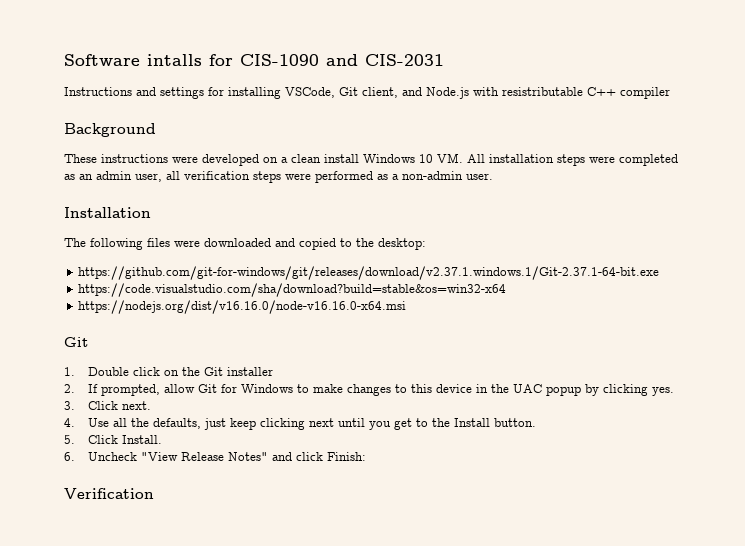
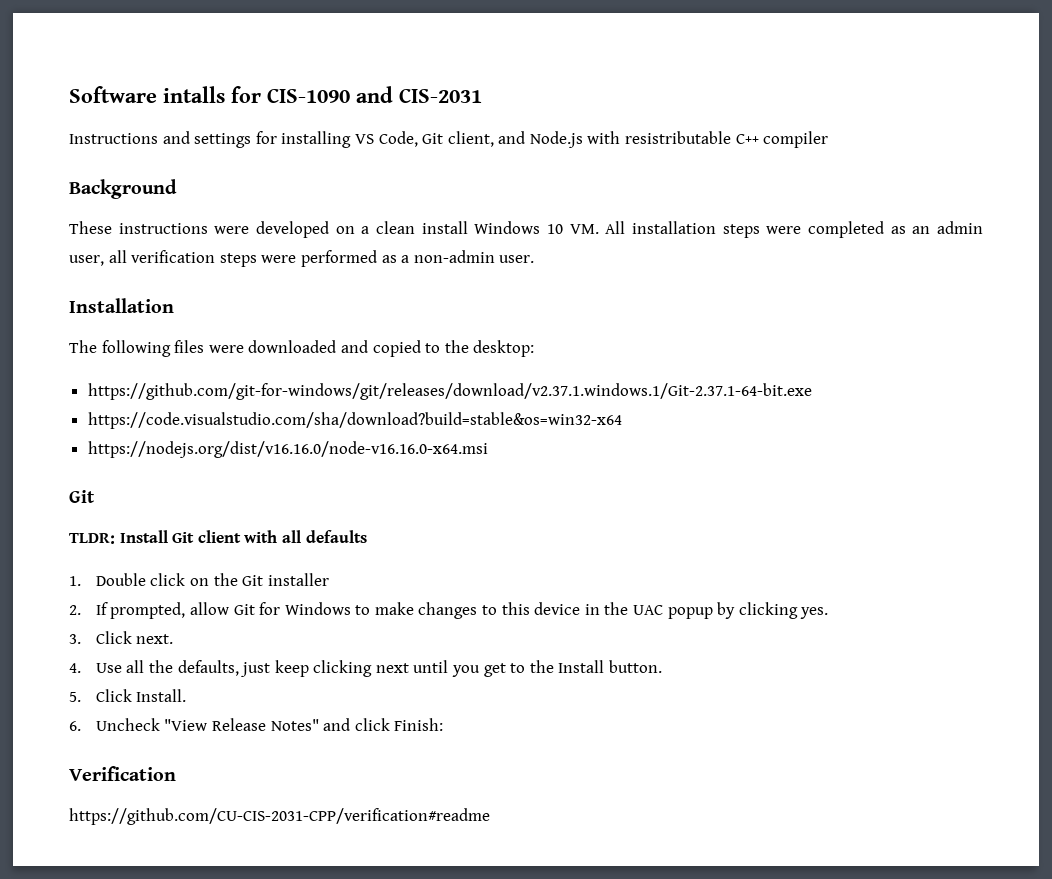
- Instructions and settings for installing VSCode, Git client, and Node.js with resistributable C++ compiler
+ Instructions and settings for installing VS Code, Git client, and Node.js with resistributable C++ compiler
+ TLDR: Install Git client with all defaults
+ https://github.com/CU-CIS-2031-CPP/verification#readme

